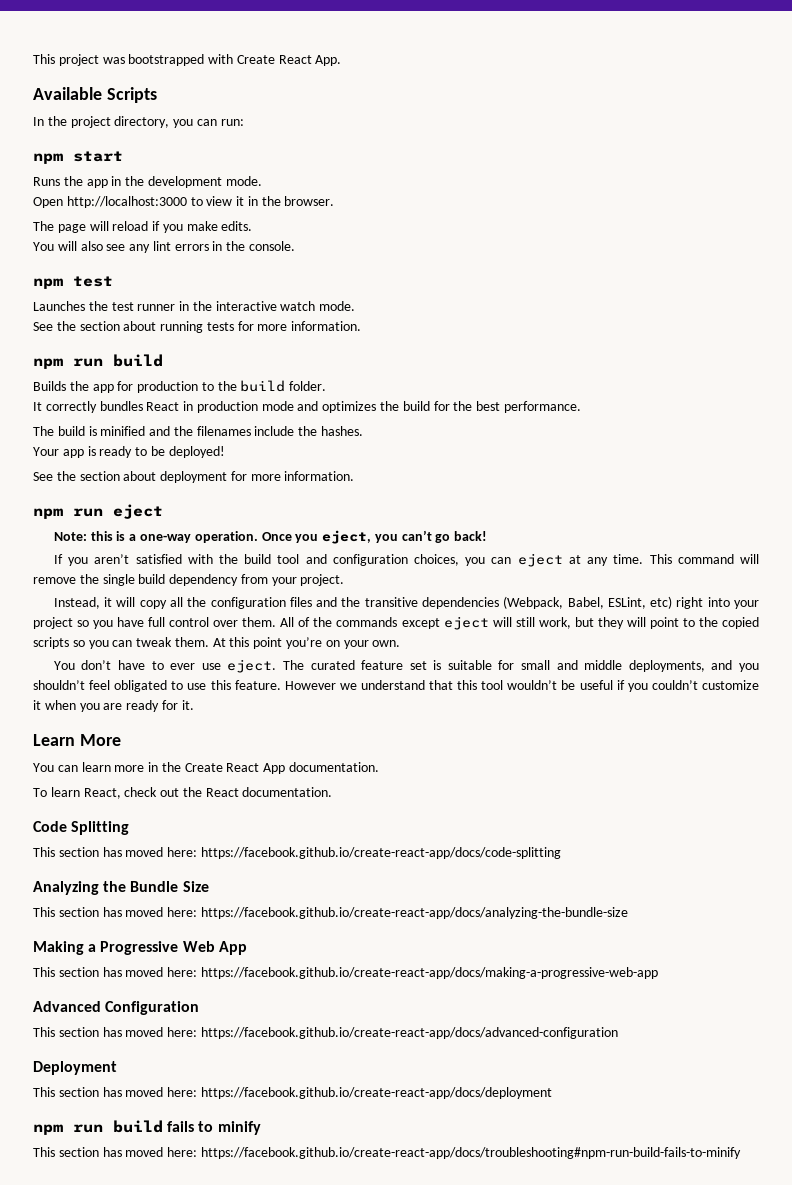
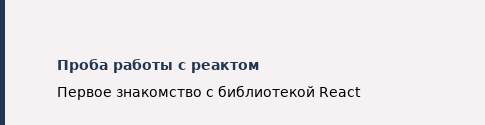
- This project was bootstrapped with Create React App.
- Available Scripts
- In the project directory, you can run:
- npm start
- Runs the app in the development mode.
- Open http://localhost:3000 to view it in the browser.
- The page will reload if you make edits.
- You will also see any lint errors in the console.
- npm test
- Launches the test runner in the interactive watch mode.
- See the section about running tests for more information.
- npm run build
- Builds the app for production to the build folder.
- It correctly bundles React in production mode and optimizes the build for the best performance.
- The build is minified and the filenames include the hashes.
- Your app is ready to be deployed!
- See the section about deployment for more information.
- npm run eject
- Note: this is a one-way operation. Once you eject, you can’t go back!
- If you aren’t satisfied with the build tool and configuration choices, you can eject at any time. This command will remove the single build dependency from your project.
- Instead, it will copy all the configuration files and the transitive dependencies (Webpack, Babel, ESLint, etc) right into your project so you have full control over them. All of the commands except eject will still work, but they will point to the copied scripts so you can tweak them. At this point you’re on your own.
- You don’t have to ever use eject. The curated feature set is suitable for small and middle deployments, and you shouldn’t feel obligated to use this feature. However we understand that this tool wouldn’t be useful if you couldn’t customize it when you are ready for it.
- Learn More
- You can learn more in the Create React App documentation.
- To learn React, check out the React documentation.
- Code Splitting
- This section has moved here: https://facebook.github.io/create-react-app/docs/code-splitting
- Analyzing the Bundle Size
- This section has moved here: https://facebook.github.io/create-react-app/docs/analyzing-the-bundle-size
- Making a Progressive Web App
- This section has moved here: https://facebook.github.io/create-react-app/docs/making-a-progressive-web-app
- Advanced Configuration
- This section has moved here: https://facebook.github.io/create-react-app/docs/advanced-configuration
- Deployment
- This section has moved here: https://facebook.github.io/create-react-app/docs/deployment
- npm run build fails to minify
- This section has moved here: https://facebook.github.io/create-react-app/docs/troubleshooting#npm-run-build-fails-to-minify
+ Проба работы с реактом
+ Первое знакомство с библиотекой React

